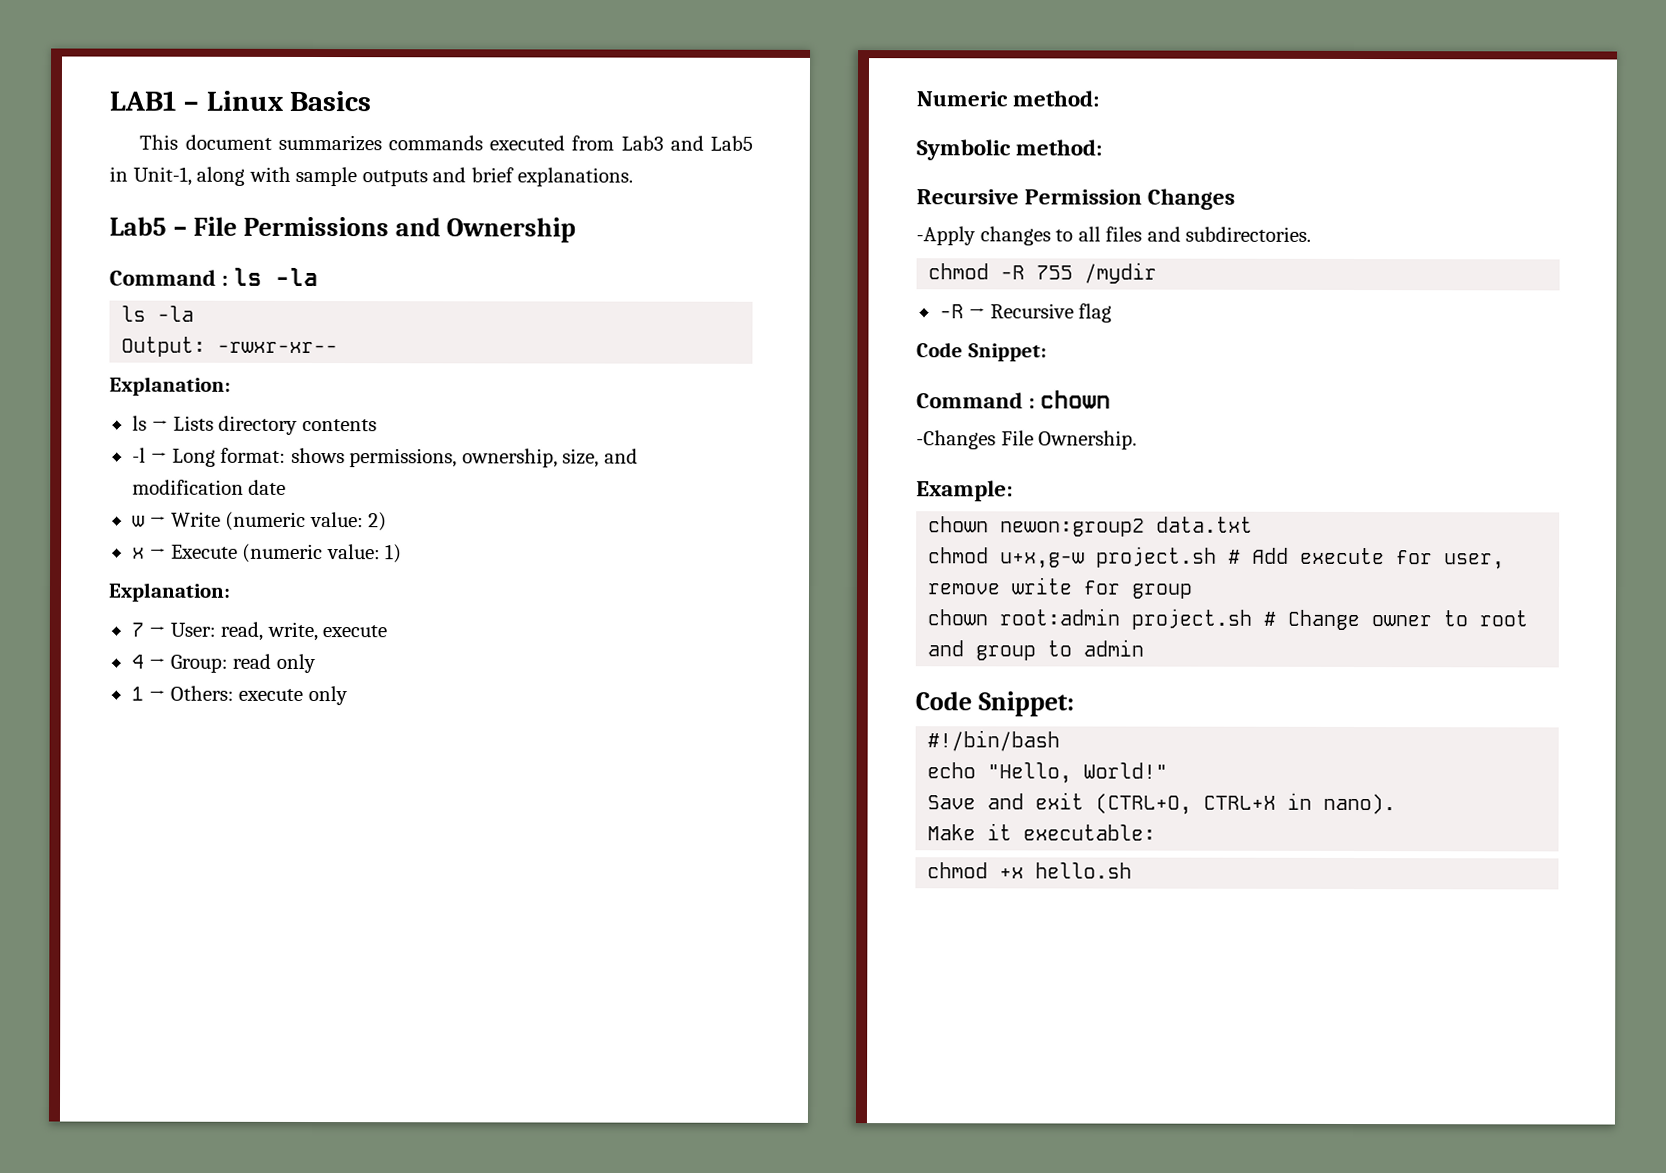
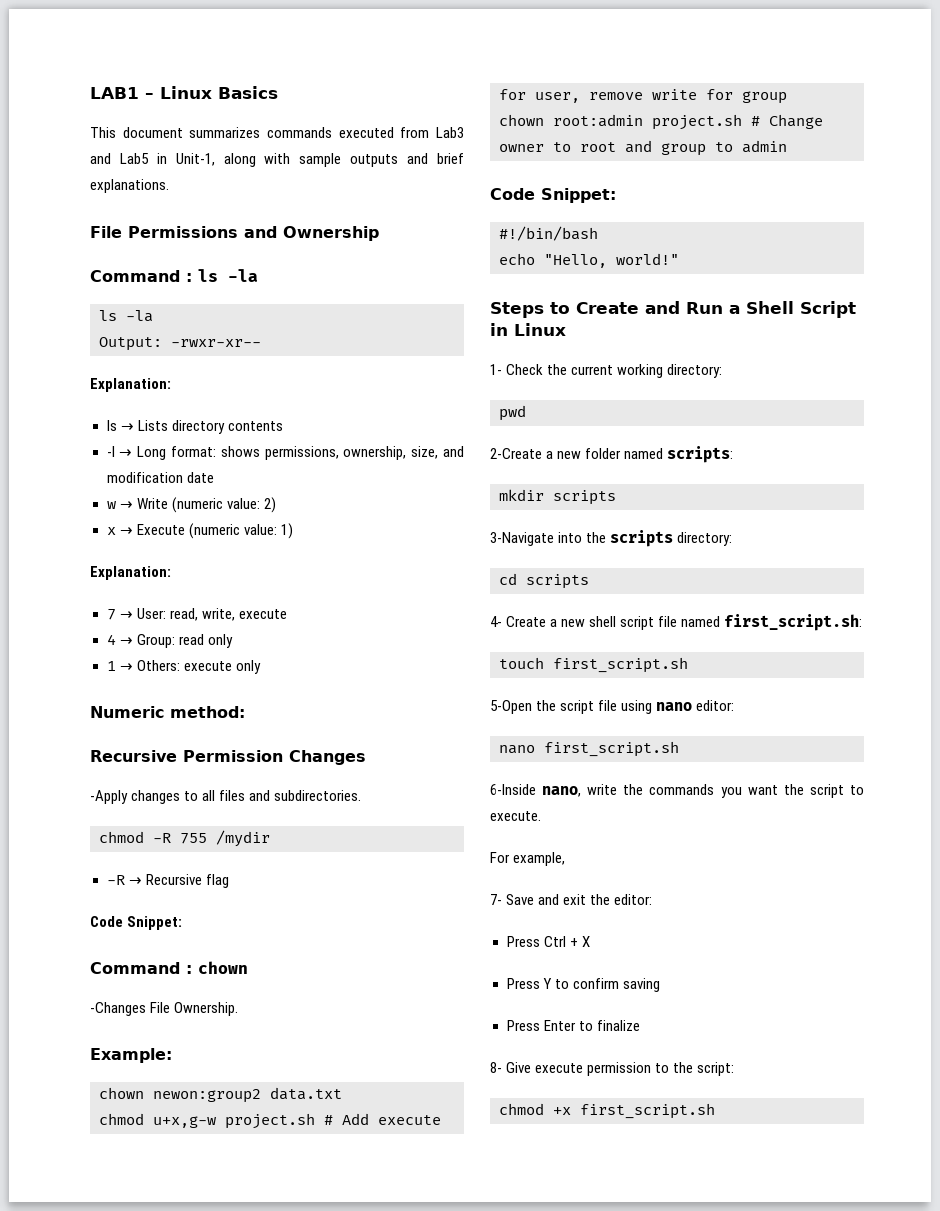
- Lab5 – File Permissions and Ownership
+ File Permissions and Ownership
- Symbolic method:
- echo "Hello, World!"
- Save and exit (CTRL+O, CTRL+X in nano).
- Make it executable:
+ echo "Hello, world!"
+ Steps to Create and Run a Shell Script in Linux
+ 1- Check the current working directory:
+ pwd
+ 2-Create a new folder named scripts:
+ mkdir scripts
+ 3-Navigate into the scripts directory:
+ cd scripts
+ 4- Create a new shell script file named first_script.sh:
+ touch first_script.sh
+ 5-Open the script file using nano editor:
+ nano first_script.sh
+ 6-Inside nano, write the commands you want the script to execute.
+ For example,
+ 7- Save and exit the editor:
+ Press Ctrl + X
+ Press Y to confirm saving
+ Press Enter to finalize
+ 8- Give execute permission to the script:
- chmod +x hello.sh
+ chmod +x first_script.sh

